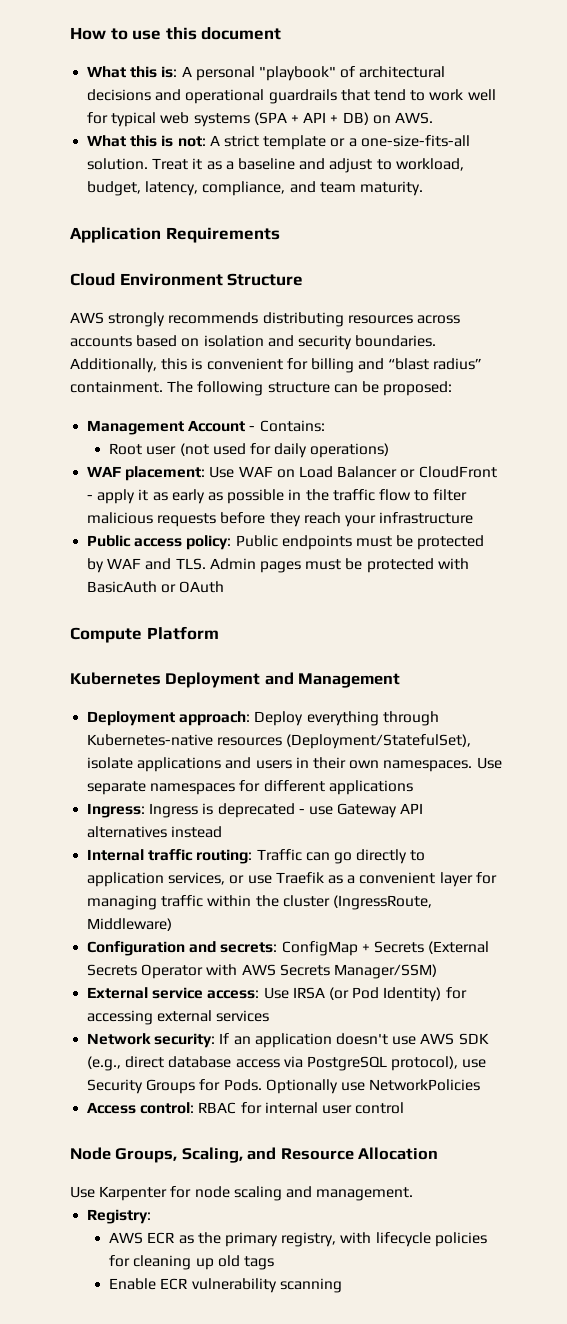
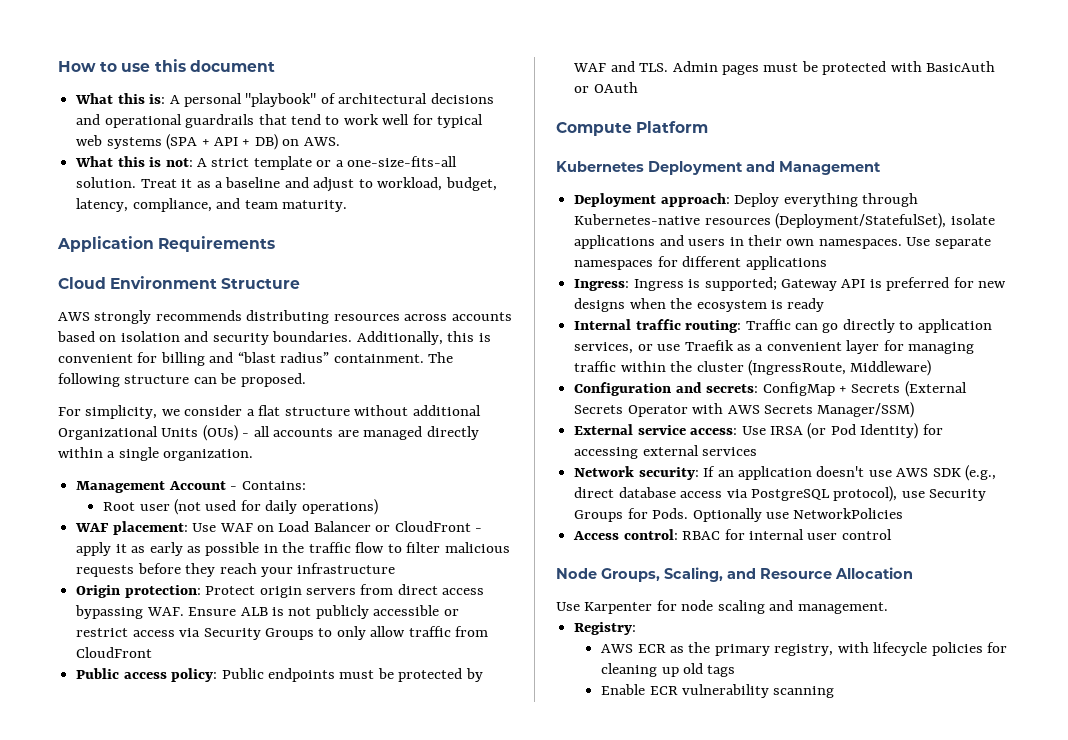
- The following structure can be proposed:
+ The following structure can be proposed.
+ For simplicity, we consider a flat structure without additional Organizational Units (OUs) - all accounts are managed directly within a single organization.
+ Origin protection: Protect origin servers from direct access bypassing WAF. Ensure ALB is not publicly accessible or restrict access via Security Groups to only allow traffic from CloudFront
- Ingress: Ingress is deprecated - use Gateway API alternatives instead
+ Ingress: Ingress is supported; Gateway API is preferred for new designs when the ecosystem is ready

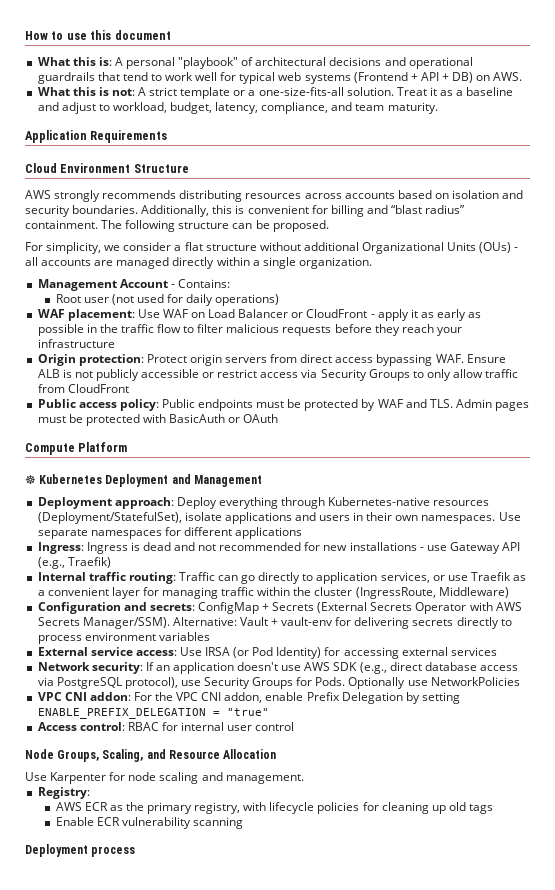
- What this is: A personal "playbook" of architectural decisions and operational guardrails that tend to work well for typical web systems (SPA + API + DB) on AWS.
+ What this is: A personal "playbook" of architectural decisions and operational guardrails that tend to work well for typical web systems (Frontend + API + DB) on AWS.
- Kubernetes Deployment and Management
+ ☸ Kubernetes Deployment and Management
- Ingress: Ingress is supported; Gateway API is preferred for new designs when the ecosystem is ready
+ Ingress: Ingress is dead and not recommended for new installations - use Gateway API (e.g., Traefik)
- Configuration and secrets: ConfigMap + Secrets (External Secrets Operator with AWS Secrets Manager/SSM)
+ Configuration and secrets: ConfigMap + Secrets (External Secrets Operator with AWS Secrets Manager/SSM). Alternative: Vault + vault-env for delivering secrets directly to process environment variables
+ VPC CNI addon: For the VPC CNI addon, enable Prefix Delegation by setting ENABLE_PREFIX_DELEGATION = "true"
+ Deployment process

